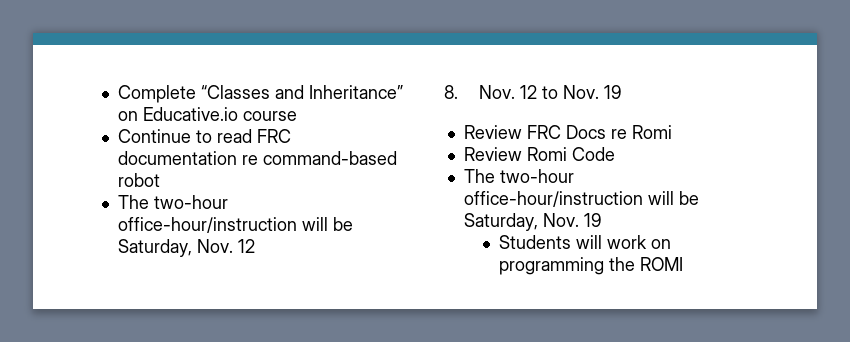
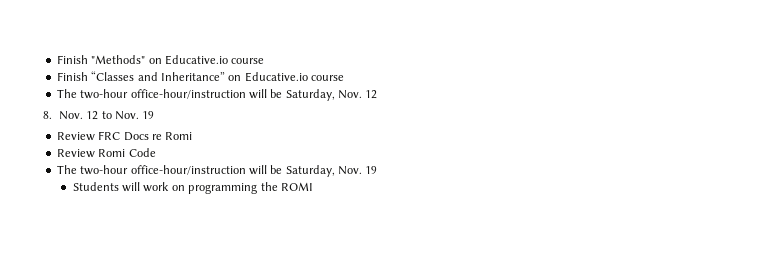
- Complete “Classes and Inheritance” on Educative.io course
+ Finish "Methods" on Educative.io course
+ Finish “Classes and Inheritance” on Educative.io course
- Continue to read FRC documentation re command-based robot

